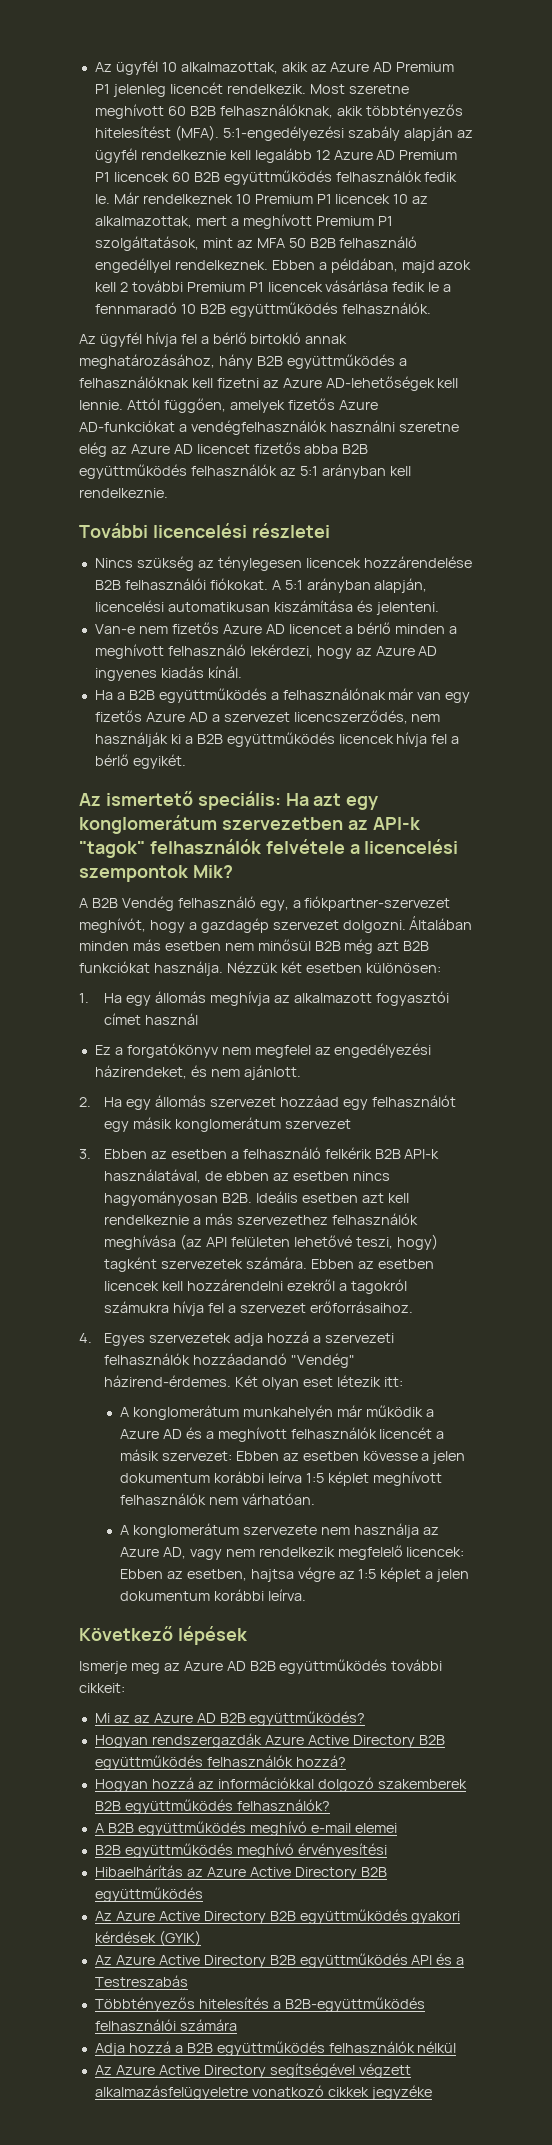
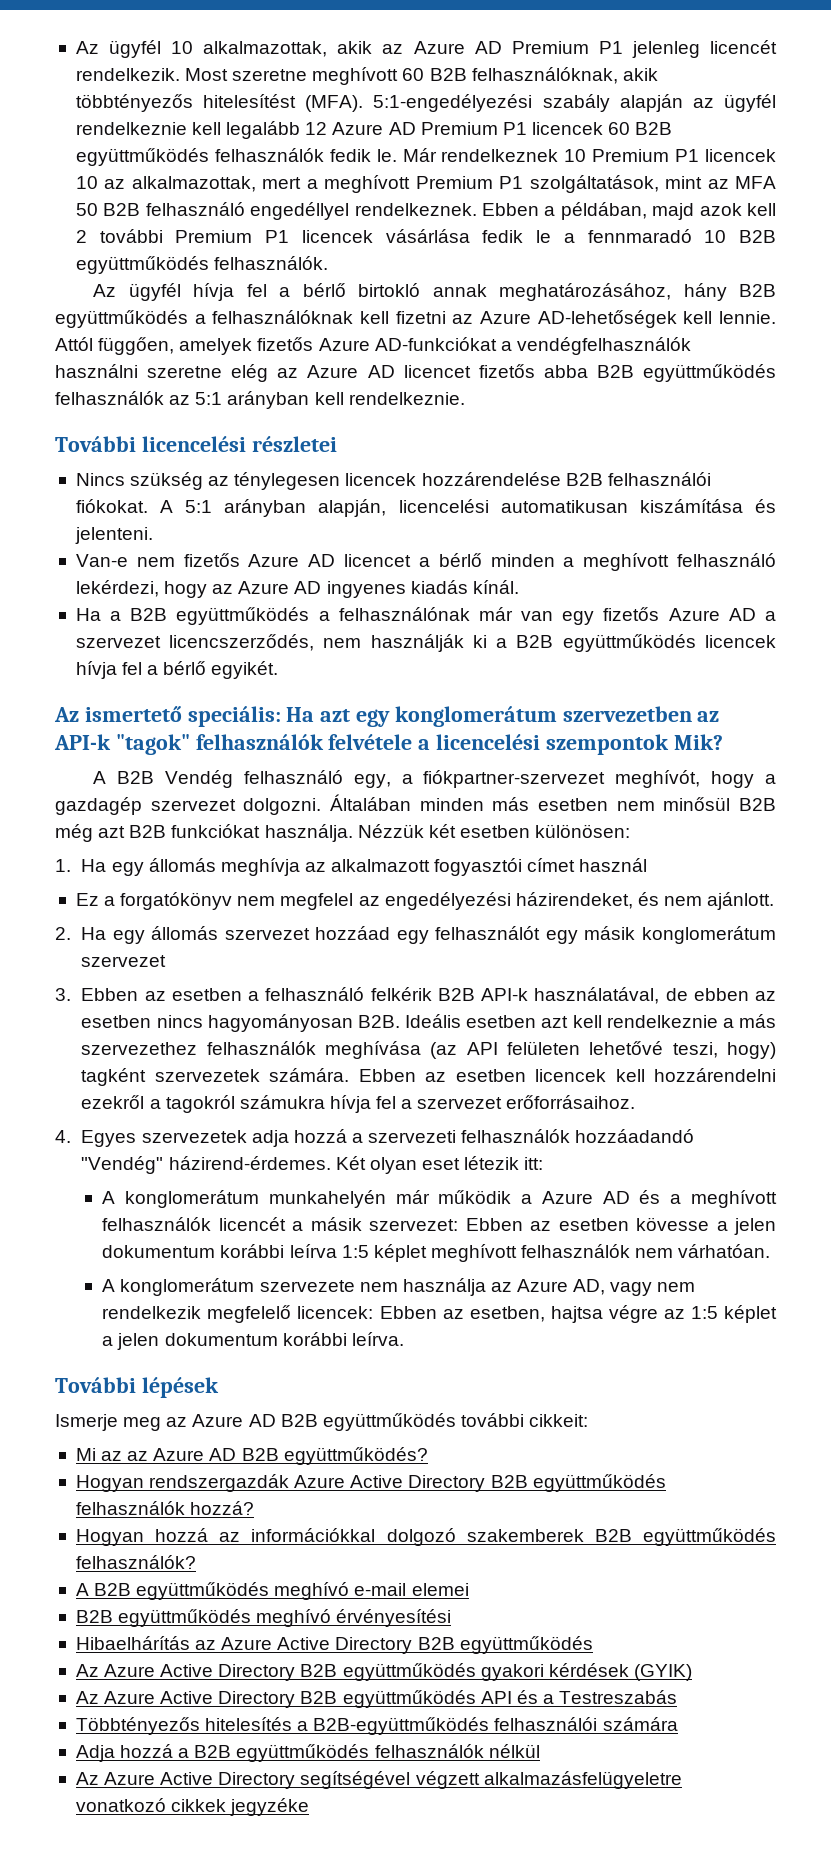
- Következő lépések
+ További lépések

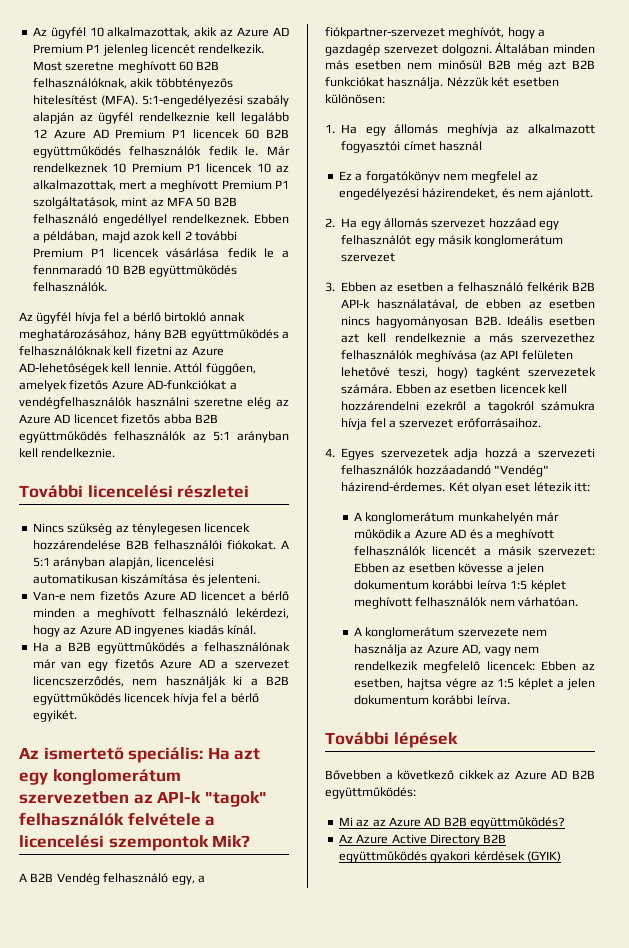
- Ismerje meg az Azure AD B2B együttműködés további cikkeit:
+ Bővebben a következő cikkek az Azure AD B2B együttműködés:
- Hogyan rendszergazdák Azure Active Directory B2B együttműködés felhasználók hozzá?
- Hogyan hozzá az információkkal dolgozó szakemberek B2B együttműködés felhasználók?
- A B2B együttműködés meghívó e-mail elemei
- B2B együttműködés meghívó érvényesítési
- Hibaelhárítás az Azure Active Directory B2B együttműködés
- Az Azure Active Directory B2B együttműködés API és a Testreszabás
- Többtényezős hitelesítés a B2B-együttműködés felhasználói számára
- Adja hozzá a B2B együttműködés felhasználók nélkül
- Az Azure Active Directory segítségével végzett alkalmazásfelügyeletre vonatkozó cikkek jegyzéke

